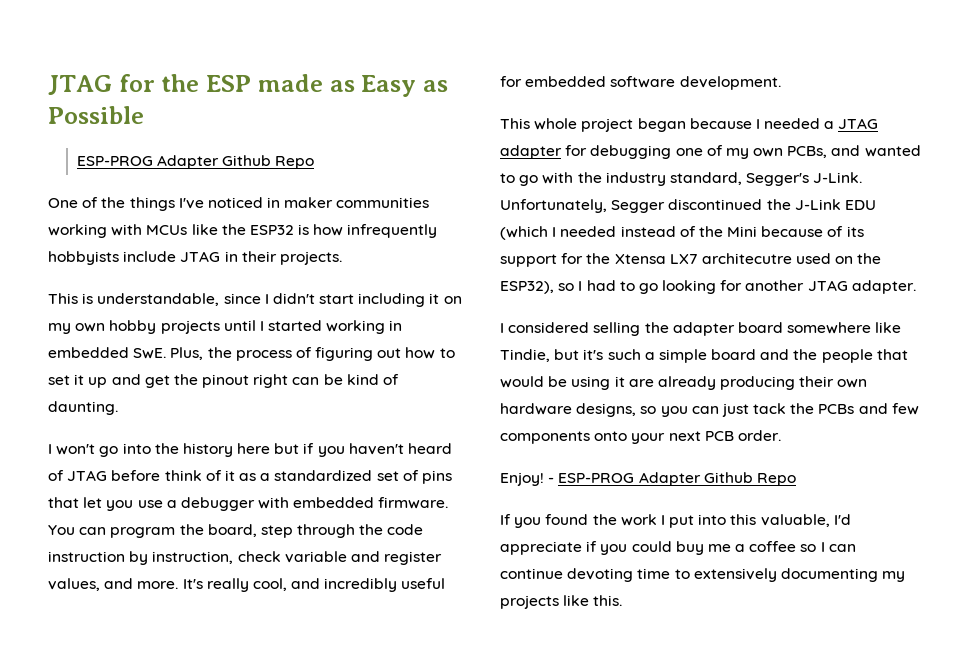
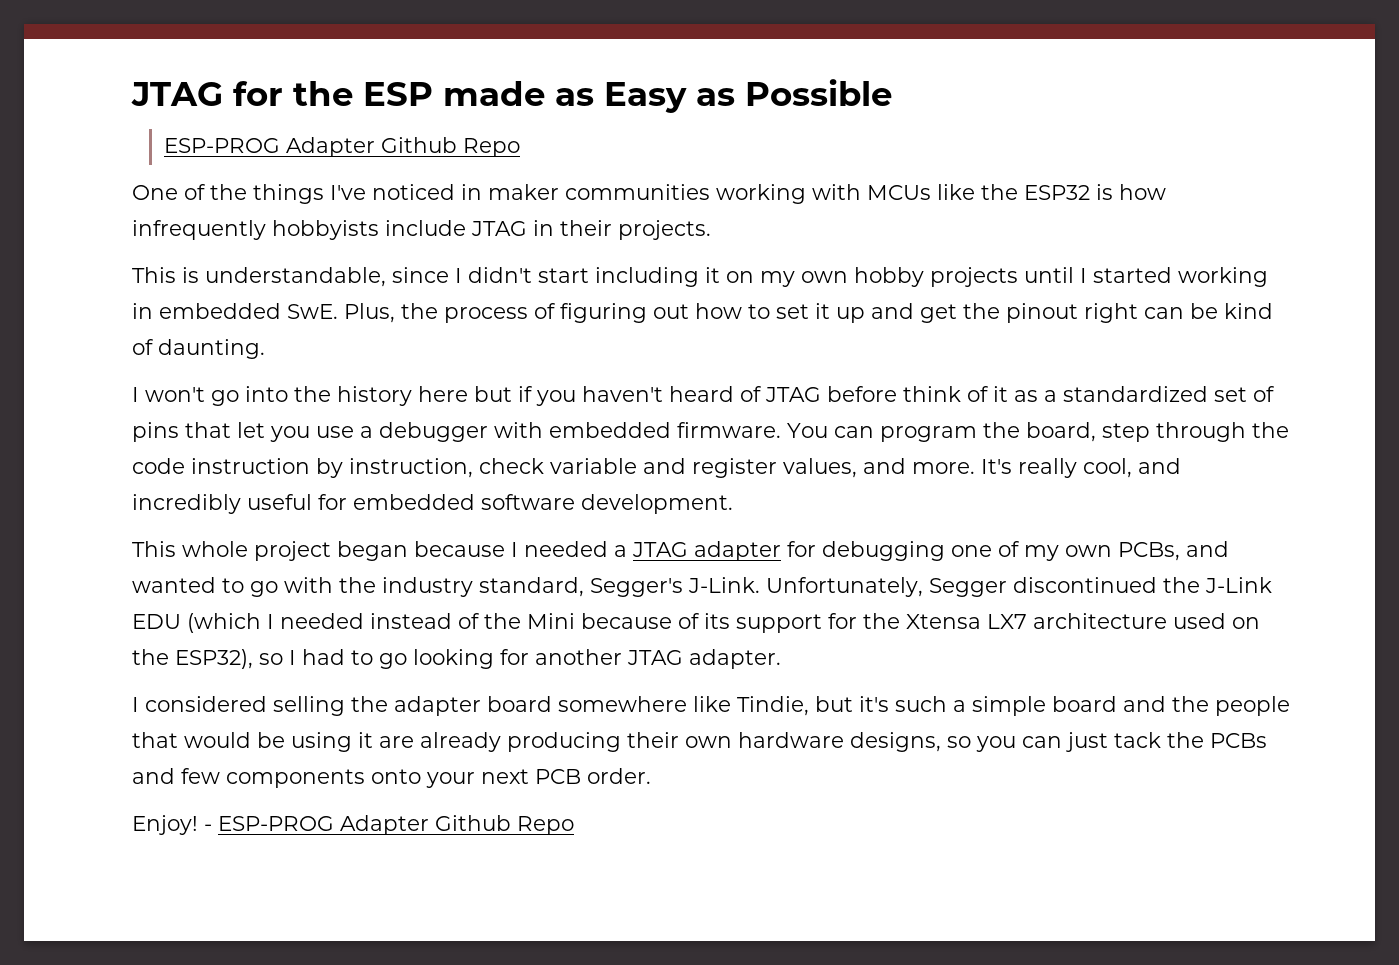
- Unfortunately, Segger discontinued the J-Link EDU (which I needed instead of the Mini because of its support for the Xtensa LX7 architecutre used on the ESP32), so I had to go looking for another JTAG adapter.
+ Unfortunately, Segger discontinued the J-Link EDU (which I needed instead of the Mini because of its support for the Xtensa LX7 architecture used on the ESP32), so I had to go looking for another JTAG adapter.
- If you found the work I put into this valuable, I'd appreciate if you could buy me a coffee so I can continue devoting time to extensively documenting my projects like this.

